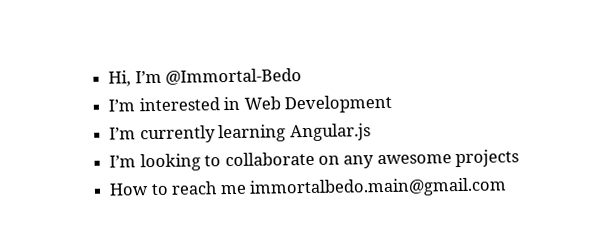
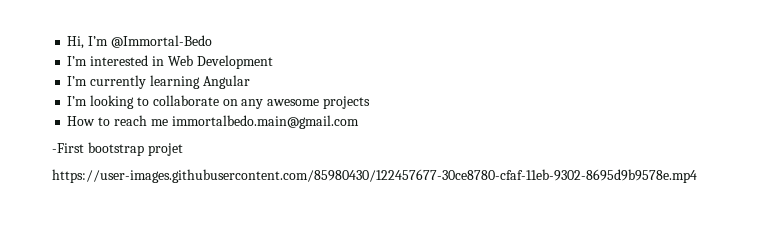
- I’m currently learning Angular.js
+ I’m currently learning Angular
+ -First bootstrap projet
+ https://user-images.githubusercontent.com/85980430/122457677-30ce8780-cfaf-11eb-9302-8695d9b9578e.mp4

